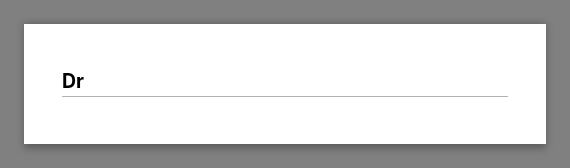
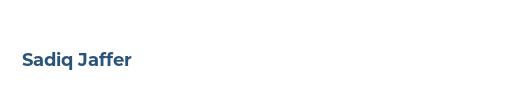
- Dr
+ Sadiq Jaffer

